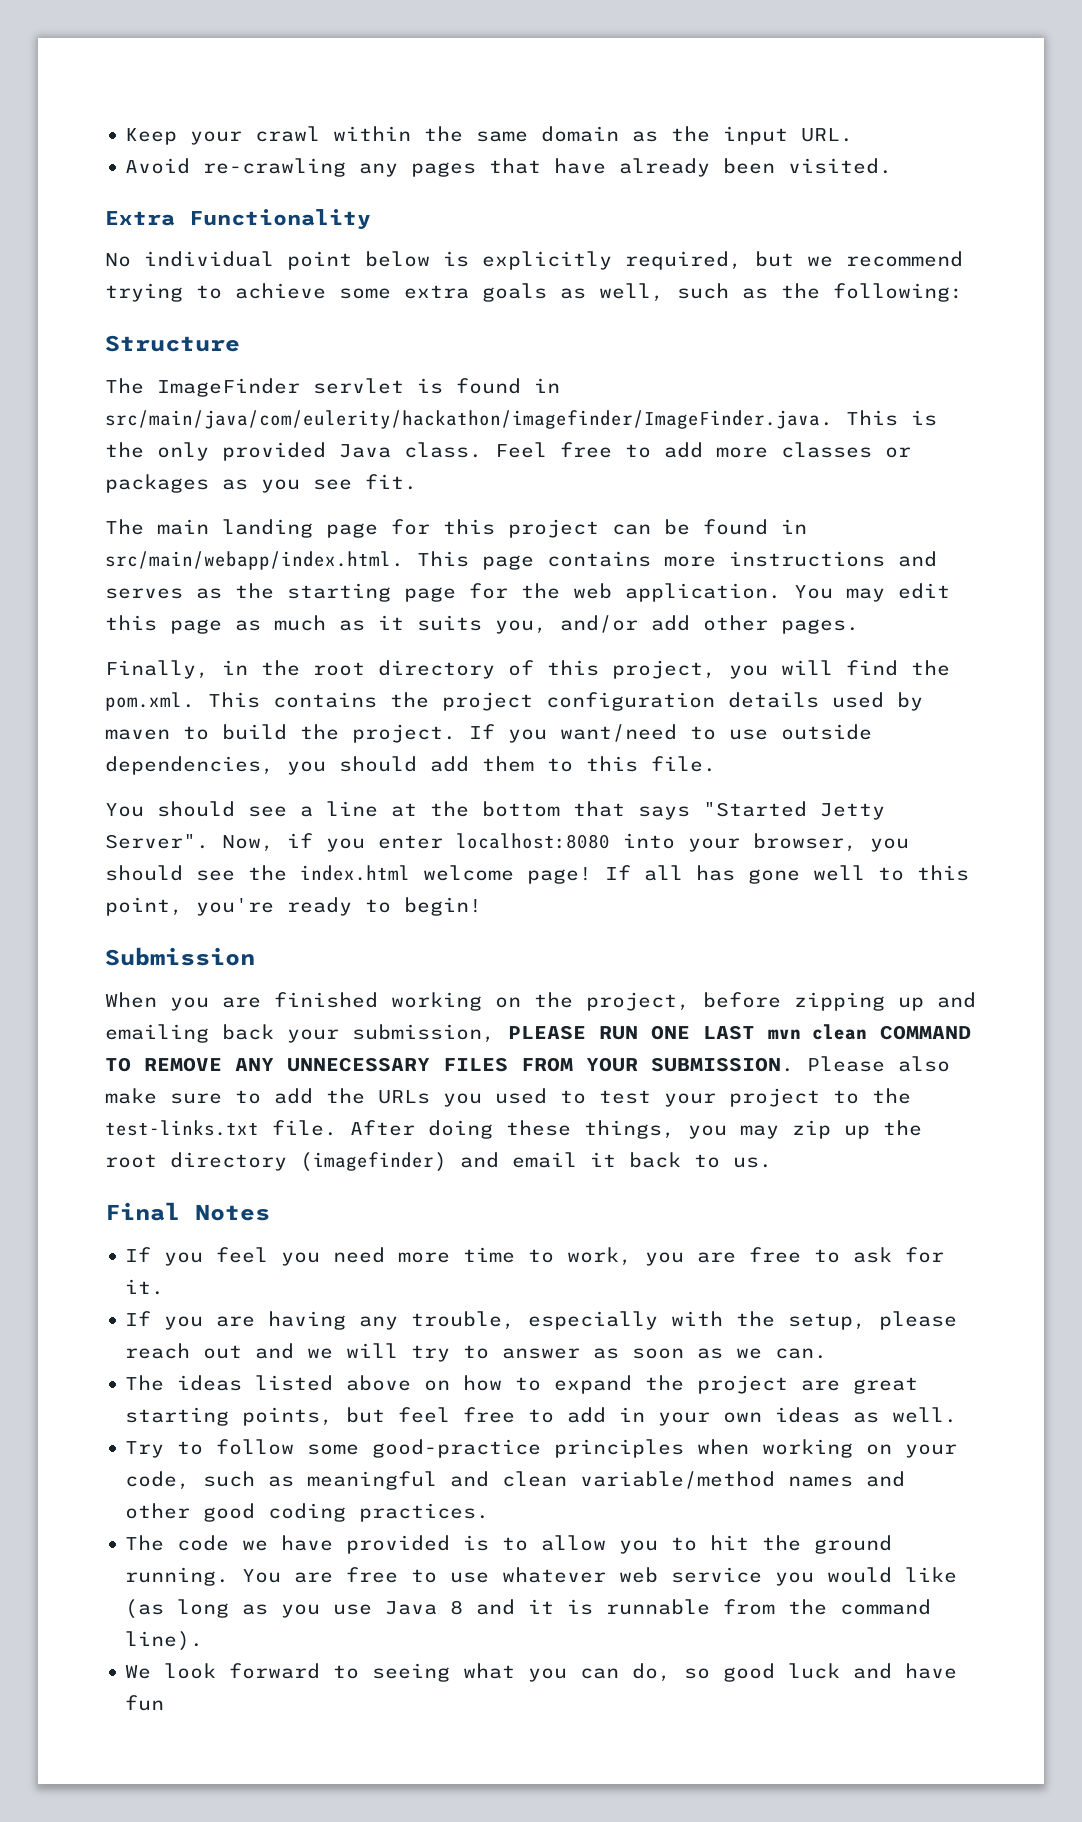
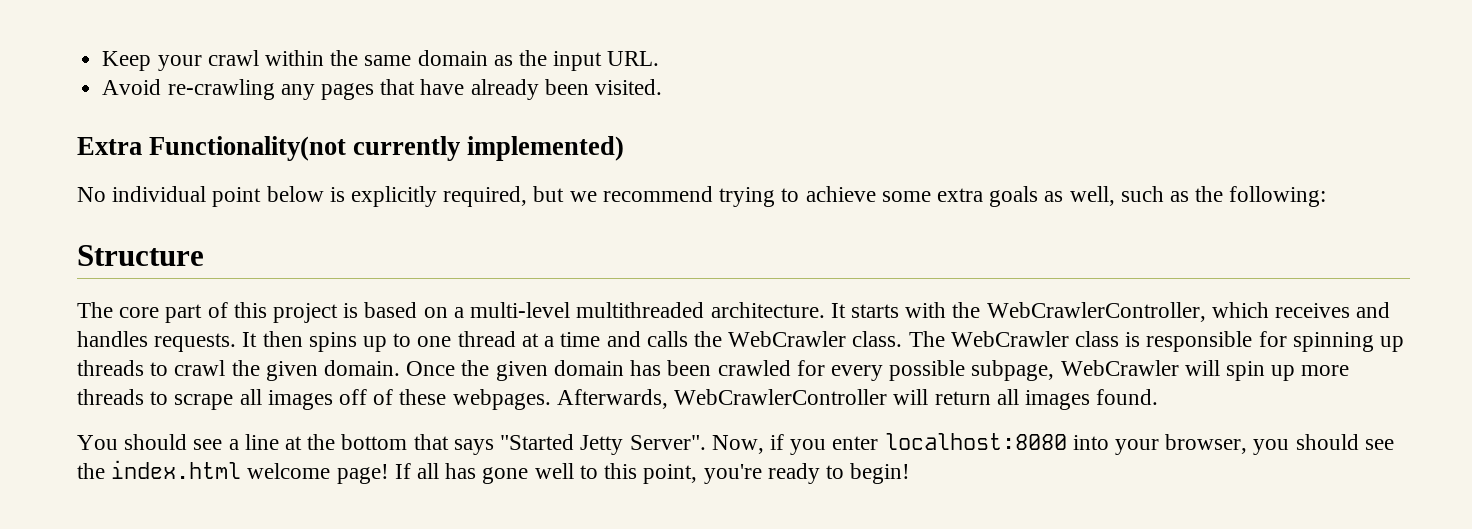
- Extra Functionality
+ Extra Functionality(not currently implemented)
- The ImageFinder servlet is found in src/main/java/com/eulerity/hackathon/imagefinder/ImageFinder.java. This is the only provided Java class. Feel free to add more classes or packages as you see fit.
- The main landing page for this project can be found in src/main/webapp/index.html. This page contains more instructions and serves as the starting page for the web application. You may edit this page as much as it suits you, and/or add other pages.
- Finally, in the root directory of this project, you will find the pom.xml. This contains the project configuration details used by maven to build the project. If you want/need to use outside dependencies, you should add them to this file.
+ The core part of this project is based on a multi-level multithreaded architecture. It starts with the WebCrawlerController, which receives and handles requests. It then spins up to one thread at a time and calls the WebCrawler class. The WebCrawler class is responsible for spinning up threads to crawl the given domain. Once the given domain has been crawled for every possible subpage, WebCrawler will spin up more threads to scrape all images off of these webpages. Afterwards, WebCrawlerController will return all images found.
- Submission
- When you are finished working on the project, before zipping up and emailing back your submission, PLEASE RUN ONE LAST mvn clean COMMAND TO REMOVE ANY UNNECESSARY FILES FROM YOUR SUBMISSION. Please also make sure to add the URLs you used to test your project to the test-links.txt file. After doing these things, you may zip up the root directory (imagefinder) and email it back to us.
- Final Notes
- If you feel you need more time to work, you are free to ask for it.
- If you are having any trouble, especially with the setup, please reach out and we will try to answer as soon as we can.
- The ideas listed above on how to expand the project are great starting points, but feel free to add in your own ideas as well.
- Try to follow some good-practice principles when working on your code, such as meaningful and clean variable/method names and other good coding practices.
- The code we have provided is to allow you to hit the ground running. You are free to use whatever web service you would like (as long as you use Java 8 and it is runnable from the command line).
- We look forward to seeing what you can do, so good luck and have fun

